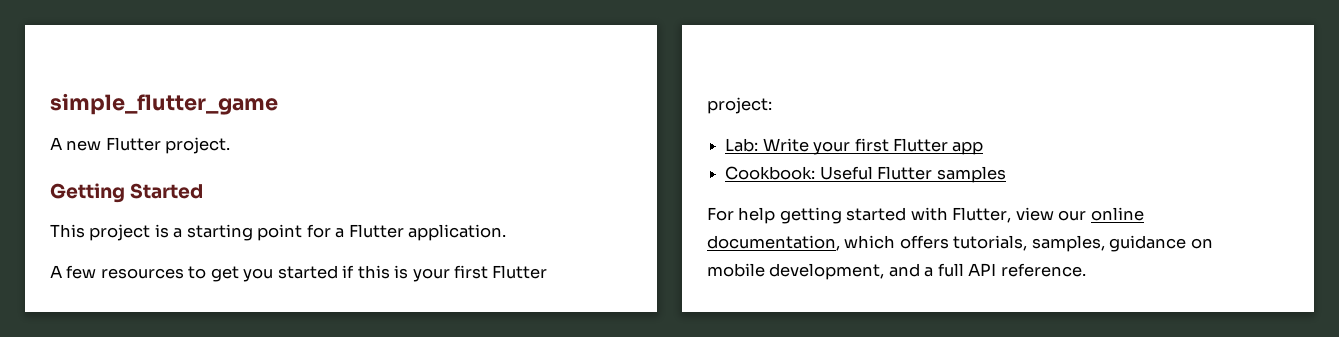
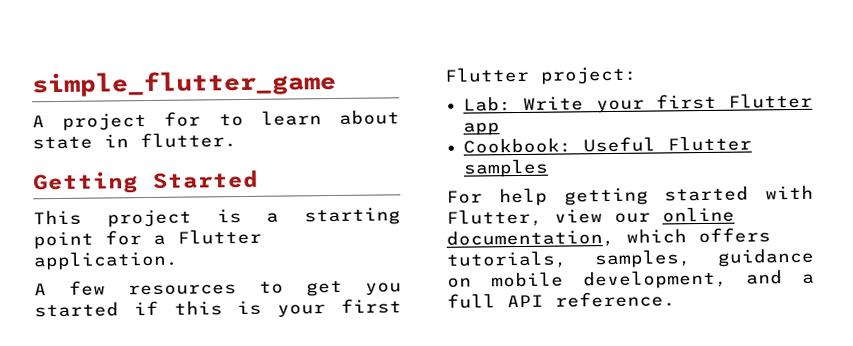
- A new Flutter project.
+ A project for to learn about state in flutter.

